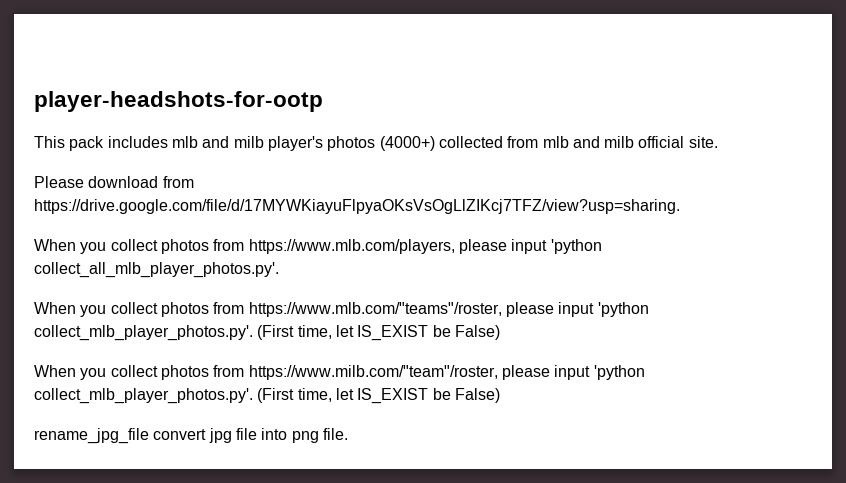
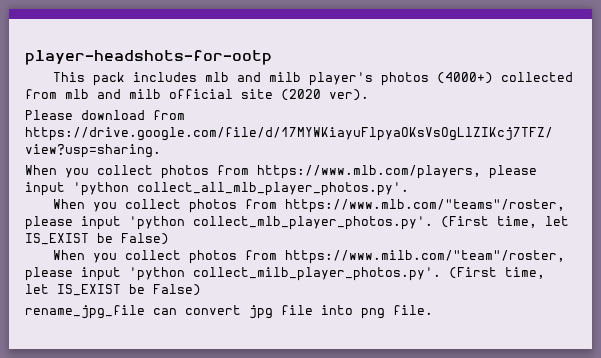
- This pack includes mlb and milb player's photos (4000+) collected from mlb and milb official site.
+ This pack includes mlb and milb player's photos (4000+) collected from mlb and milb official site (2020 ver).
- When you collect photos from https://www.milb.com/"team"/roster, please input 'python collect_mlb_player_photos.py'. (First time, let IS_EXIST be False)
+ When you collect photos from https://www.milb.com/"team"/roster, please input 'python collect_milb_player_photos.py'. (First time, let IS_EXIST be False)
- rename_jpg_file convert jpg file into png file.
+ rename_jpg_file can convert jpg file into png file.

